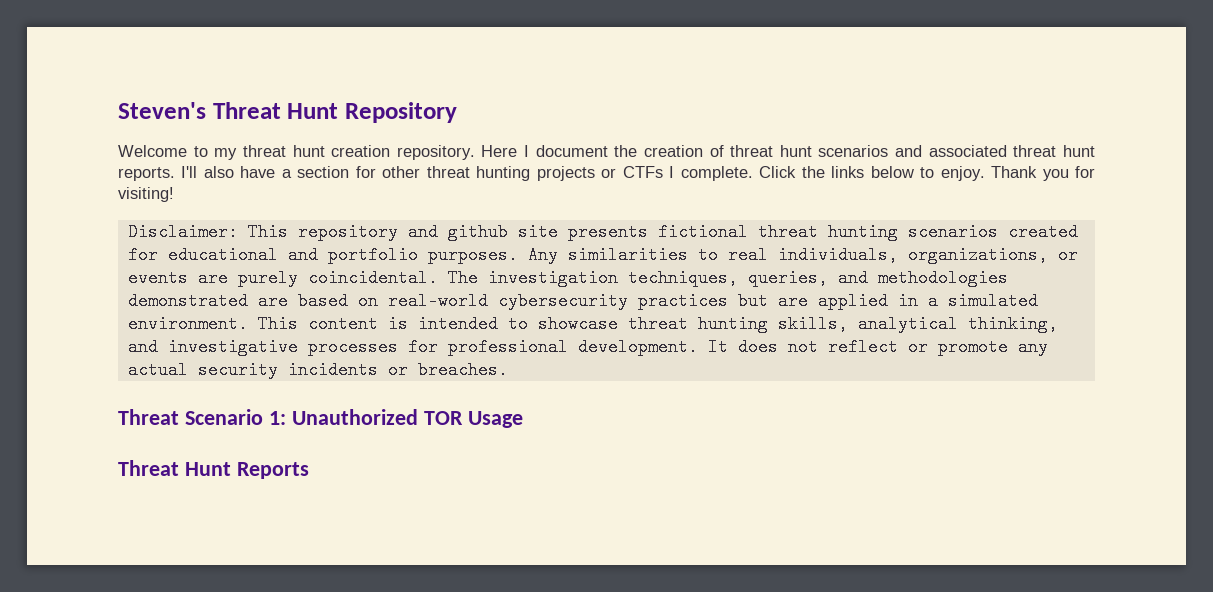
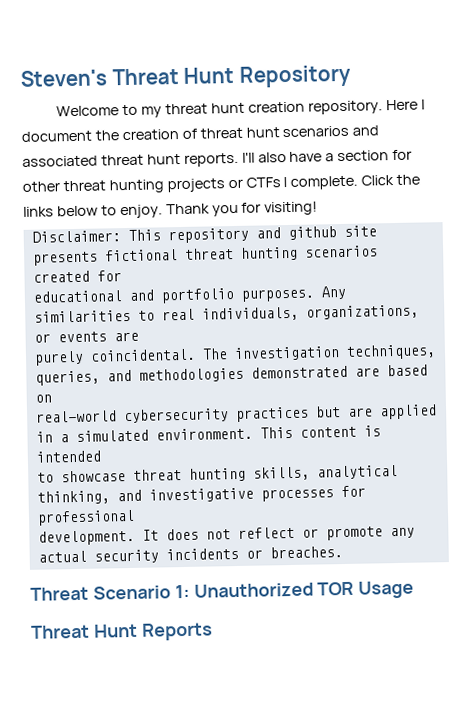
- Disclaimer: This repository and github site presents fictional threat hunting scenarios created for educational and portfolio purposes.
+ Disclaimer: This repository and github site presents fictional threat hunting scenarios created for
+ educational and portfolio purposes.
- Any similarities to real individuals, organizations, or events are purely coincidental.
+ Any similarities to real individuals, organizations, or events are
+ purely coincidental.
- The investigation techniques, queries, and methodologies demonstrated are based on real-world cybersecurity practices but are applied in a simulated environment.
+ The investigation techniques, queries, and methodologies demonstrated are based on
+ real-world cybersecurity practices but are applied in a simulated environment.
- This content is intended to showcase threat hunting skills, analytical thinking, and investigative processes for professional development.
+ This content is intended
+ to showcase threat hunting skills, analytical thinking, and investigative processes for professional
+ development.

